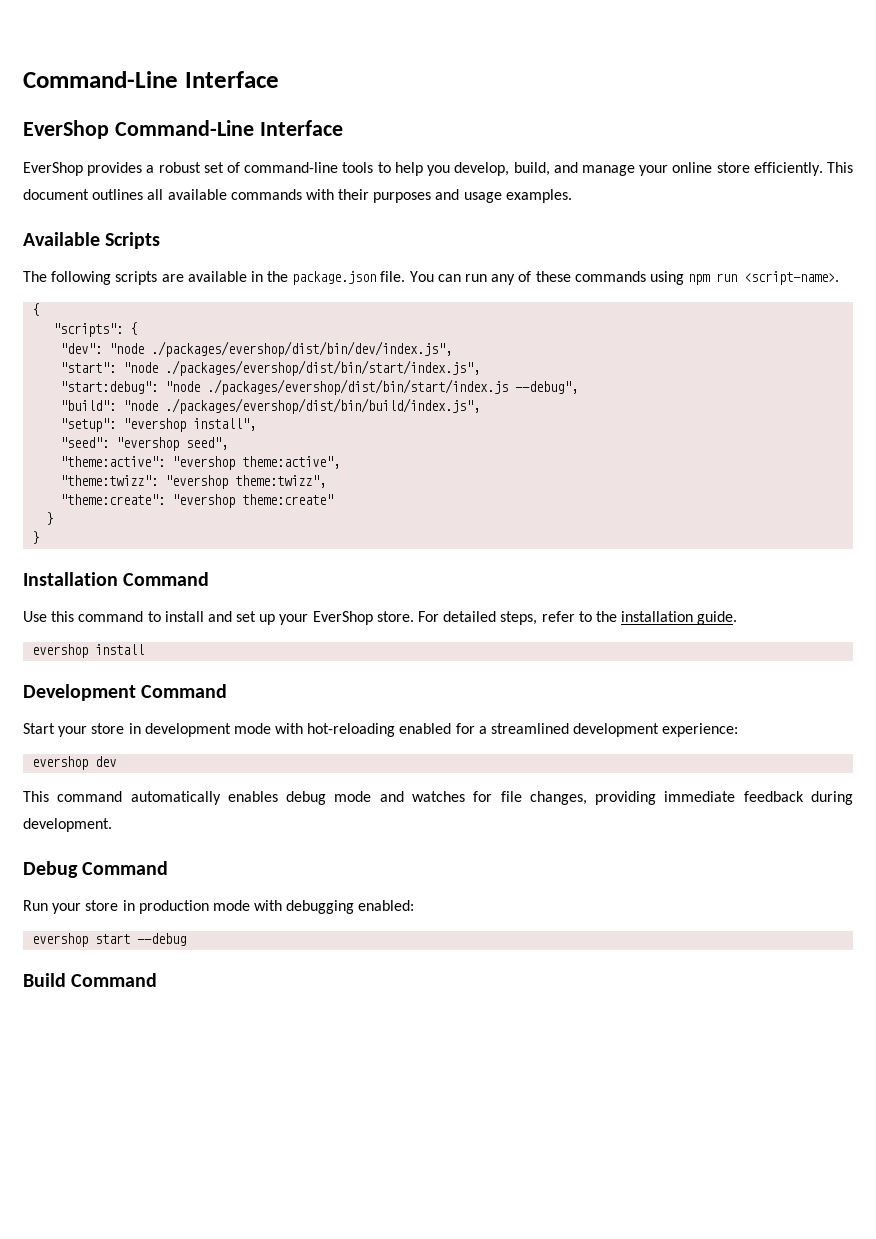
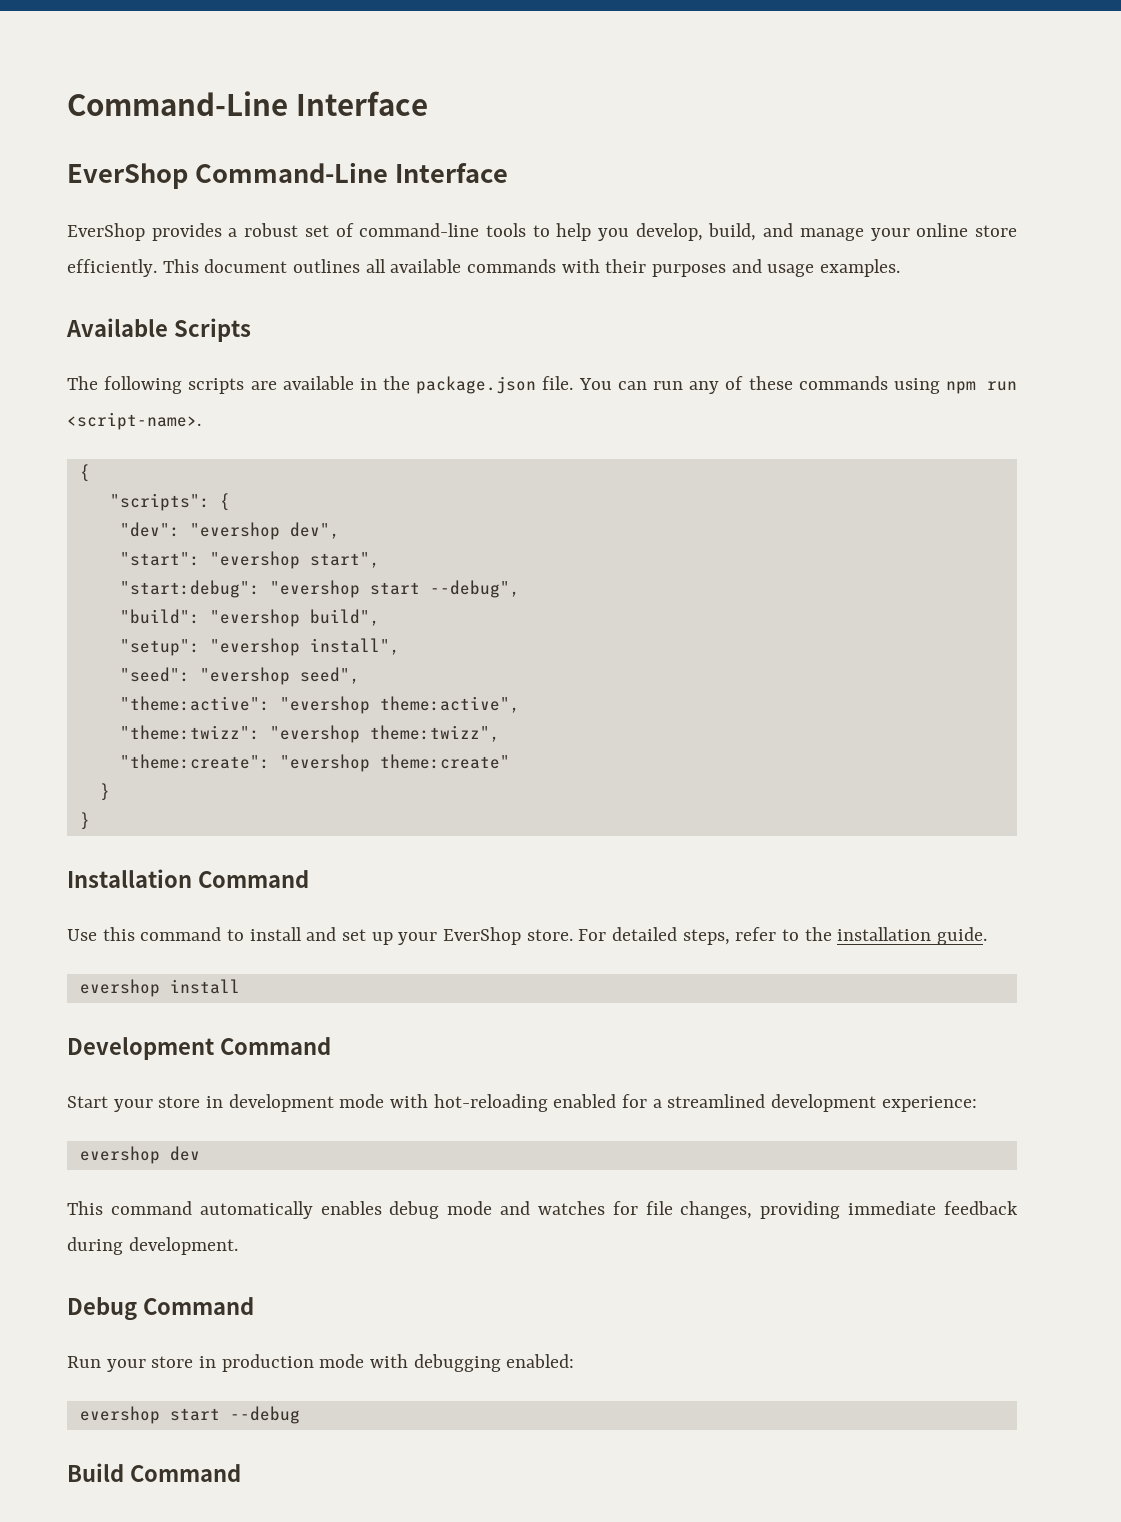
- "dev": "node ./packages/evershop/dist/bin/dev/index.js",
+ "dev": "evershop dev",
- "start": "node ./packages/evershop/dist/bin/start/index.js",
+ "start": "evershop start",
- "start:debug": "node ./packages/evershop/dist/bin/start/index.js --debug",
+ "start:debug": "evershop start --debug",
- "build": "node ./packages/evershop/dist/bin/build/index.js",
+ "build": "evershop build",

